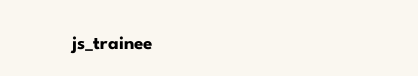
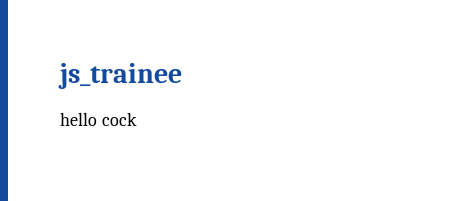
+ hello cock

